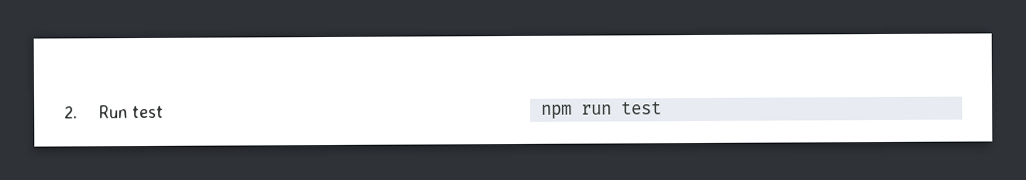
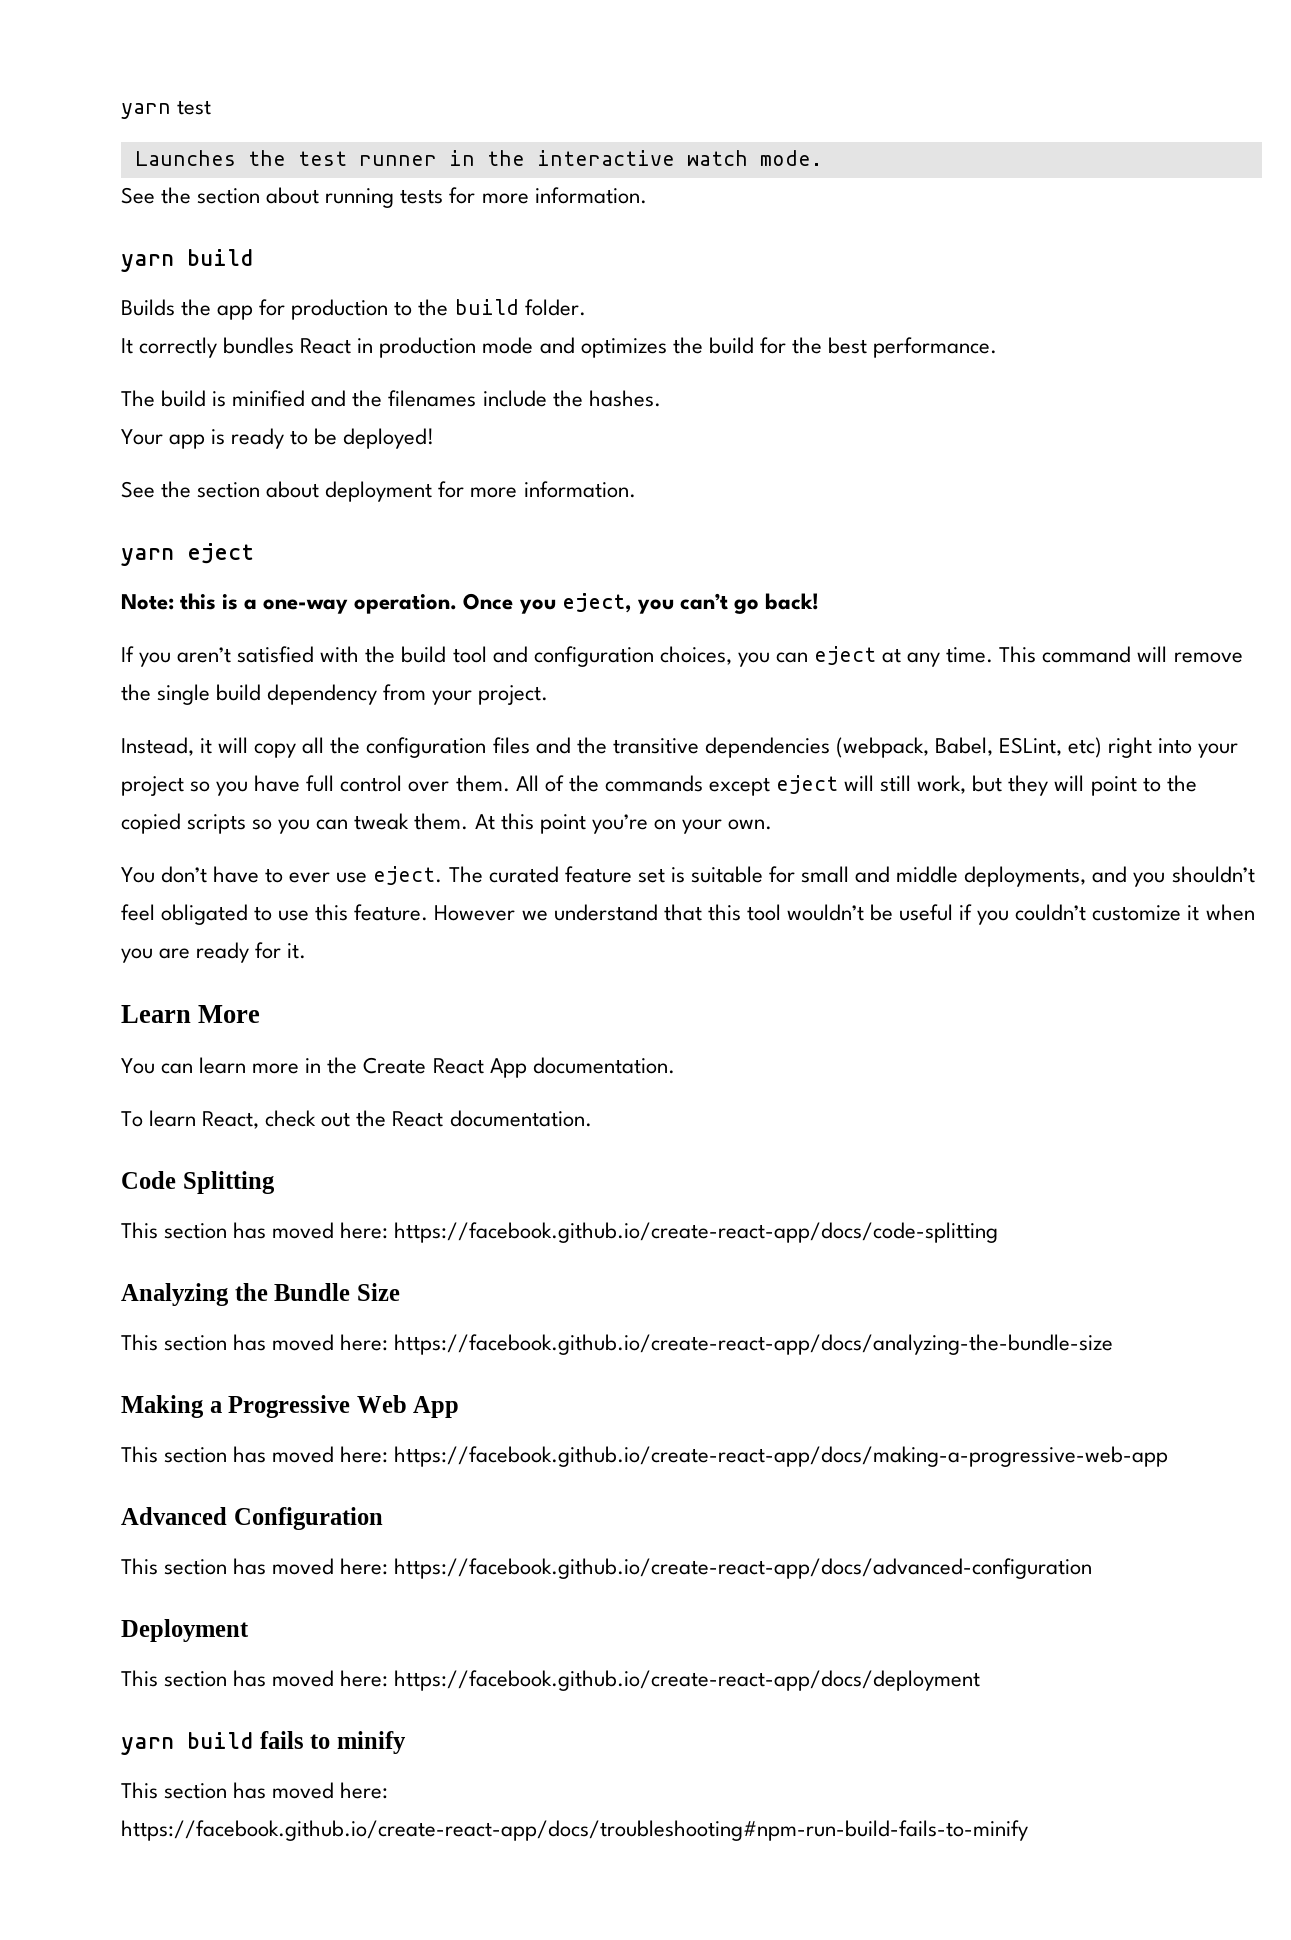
- 2. Run test
+ yarn test
- npm run test
+ Launches the test runner in the interactive watch mode.
+ See the section about running tests for more information.
+ yarn build
+ Builds the app for production to the build folder.
+ It correctly bundles React in production mode and optimizes the build for the best performance.
+ The build is minified and the filenames include the hashes.
+ Your app is ready to be deployed!
+ See the section about deployment for more information.
+ yarn eject
+ Note: this is a one-way operation. Once you eject, you can’t go back!
+ If you aren’t satisfied with the build tool and configuration choices, you can eject at any time. This command will remove the single build dependency from your project.
+ Instead, it will copy all the configuration files and the transitive dependencies (webpack, Babel, ESLint, etc) right into your project so you have full control over them. All of the commands except eject will still work, but they will point to the copied scripts so you can tweak them. At this point you’re on your own.
+ You don’t have to ever use eject. The curated feature set is suitable for small and middle deployments, and you shouldn’t feel obligated to use this feature. However we understand that this tool wouldn’t be useful if you couldn’t customize it when you are ready for it.
+ Learn More
+ You can learn more in the Create React App documentation.
+ To learn React, check out the React documentation.
+ Code Splitting
+ This section has moved here: https://facebook.github.io/create-react-app/docs/code-splitting
+ Analyzing the Bundle Size
+ This section has moved here: https://facebook.github.io/create-react-app/docs/analyzing-the-bundle-size
+ Making a Progressive Web App
+ This section has moved here: https://facebook.github.io/create-react-app/docs/making-a-progressive-web-app
+ Advanced Configuration
+ This section has moved here: https://facebook.github.io/create-react-app/docs/advanced-configuration
+ Deployment
+ This section has moved here: https://facebook.github.io/create-react-app/docs/deployment
+ yarn build fails to minify
+ This section has moved here: https://facebook.github.io/create-react-app/docs/troubleshooting#npm-run-build-fails-to-minify

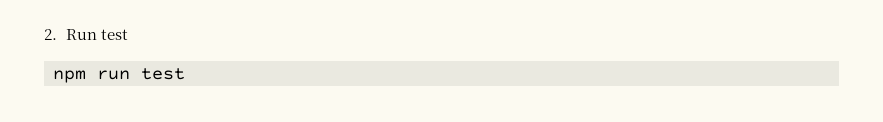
- yarn test
+ 2. Run test
- Launches the test runner in the interactive watch mode.
- See the section about running tests for more information.
- yarn build
- Builds the app for production to the build folder.
- It correctly bundles React in production mode and optimizes the build for the best performance.
- The build is minified and the filenames include the hashes.
- Your app is ready to be deployed!
- See the section about deployment for more information.
- yarn eject
- Note: this is a one-way operation. Once you eject, you can’t go back!
- If you aren’t satisfied with the build tool and configuration choices, you can eject at any time. This command will remove the single build dependency from your project.
- Instead, it will copy all the configuration files and the transitive dependencies (webpack, Babel, ESLint, etc) right into your project so you have full control over them. All of the commands except eject will still work, but they will point to the copied scripts so you can tweak them. At this point you’re on your own.
- You don’t have to ever use eject. The curated feature set is suitable for small and middle deployments, and you shouldn’t feel obligated to use this feature. However we understand that this tool wouldn’t be useful if you couldn’t customize it when you are ready for it.
- Learn More
- You can learn more in the Create React App documentation.
- To learn React, check out the React documentation.
- Code Splitting
- This section has moved here: https://facebook.github.io/create-react-app/docs/code-splitting
- Analyzing the Bundle Size
- This section has moved here: https://facebook.github.io/create-react-app/docs/analyzing-the-bundle-size
- Making a Progressive Web App
- This section has moved here: https://facebook.github.io/create-react-app/docs/making-a-progressive-web-app
- Advanced Configuration
- This section has moved here: https://facebook.github.io/create-react-app/docs/advanced-configuration
- Deployment
- This section has moved here: https://facebook.github.io/create-react-app/docs/deployment
- yarn build fails to minify
- This section has moved here: https://facebook.github.io/create-react-app/docs/troubleshooting#npm-run-build-fails-to-minify
+ npm run test

